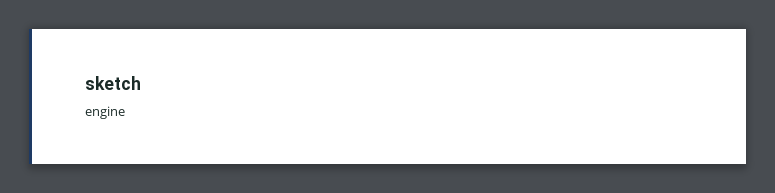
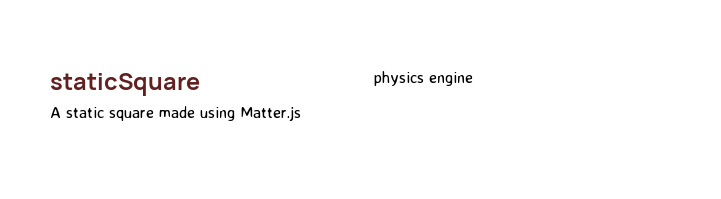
- sketch
- engine
+ staticSquare
+ A static square made using Matter.js physics engine

